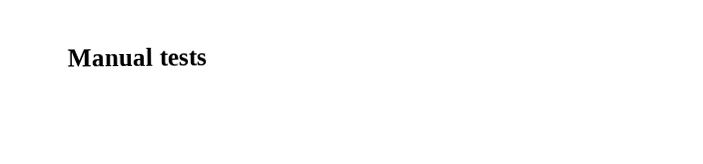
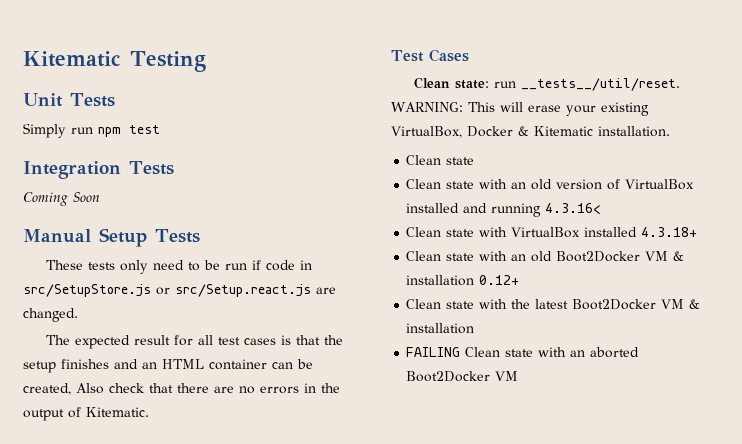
- Manual tests
+ Kitematic Testing
+ Unit Tests
+ Simply run npm test
+ Integration Tests
+ Coming Soon
+ Manual Setup Tests
+ These tests only need to be run if code in src/SetupStore.js or src/Setup.react.js are changed.
+ The expected result for all test cases is that the setup finishes and an HTML container can be created, Also check that there are no errors in the output of Kitematic.
+ Test Cases
+ Clean state: run __tests__/util/reset. WARNING: This will erase your existing VirtualBox, Docker & Kitematic installation.
+ Clean state
+ Clean state with an old version of VirtualBox installed and running 4.3.16<
+ Clean state with VirtualBox installed 4.3.18+
+ Clean state with an old Boot2Docker VM & installation 0.12+
+ Clean state with the latest Boot2Docker VM & installation
+ FAILING Clean state with an aborted Boot2Docker VM

